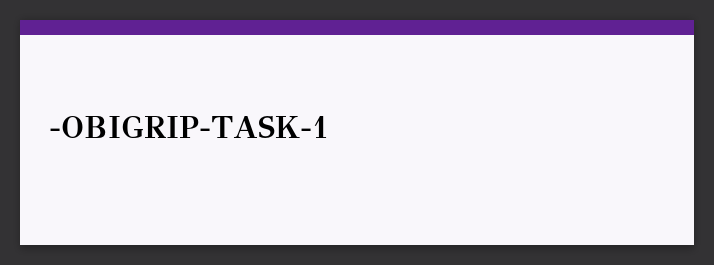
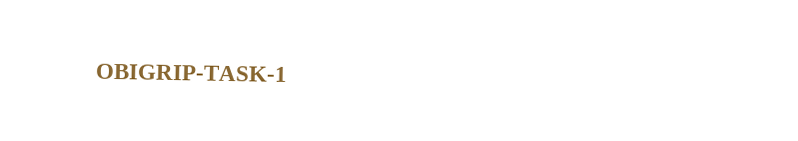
- -OBIGRIP-TASK-1
+ OBIGRIP-TASK-1

